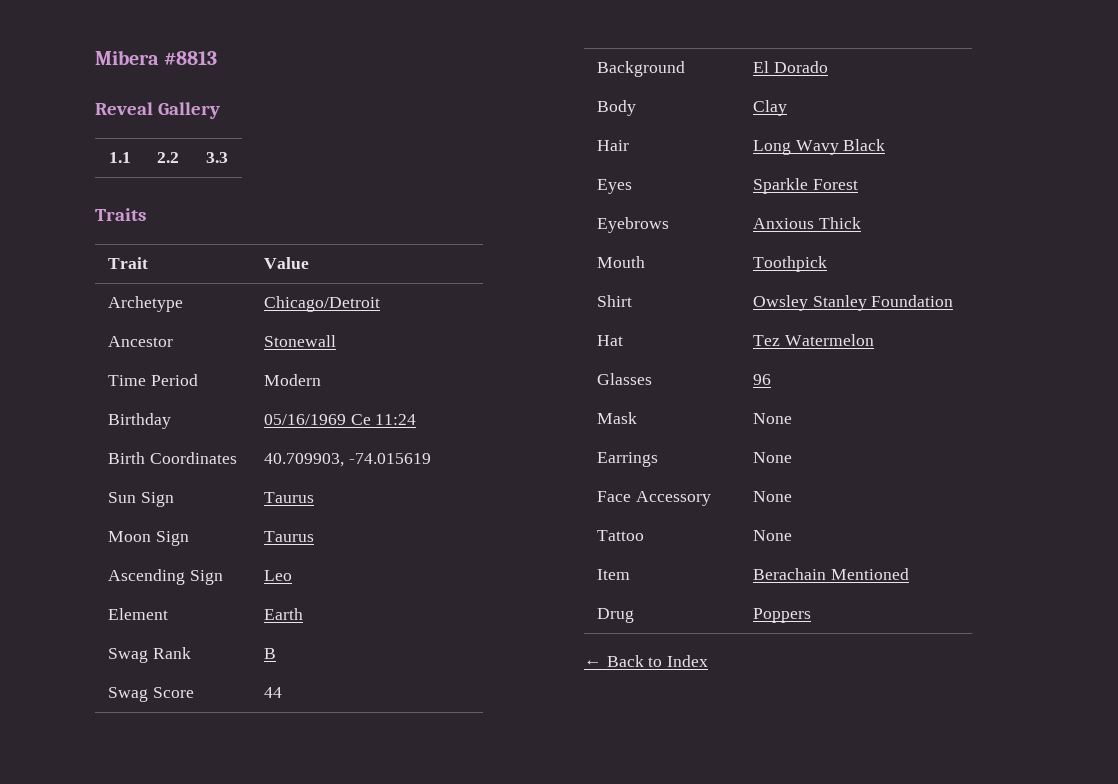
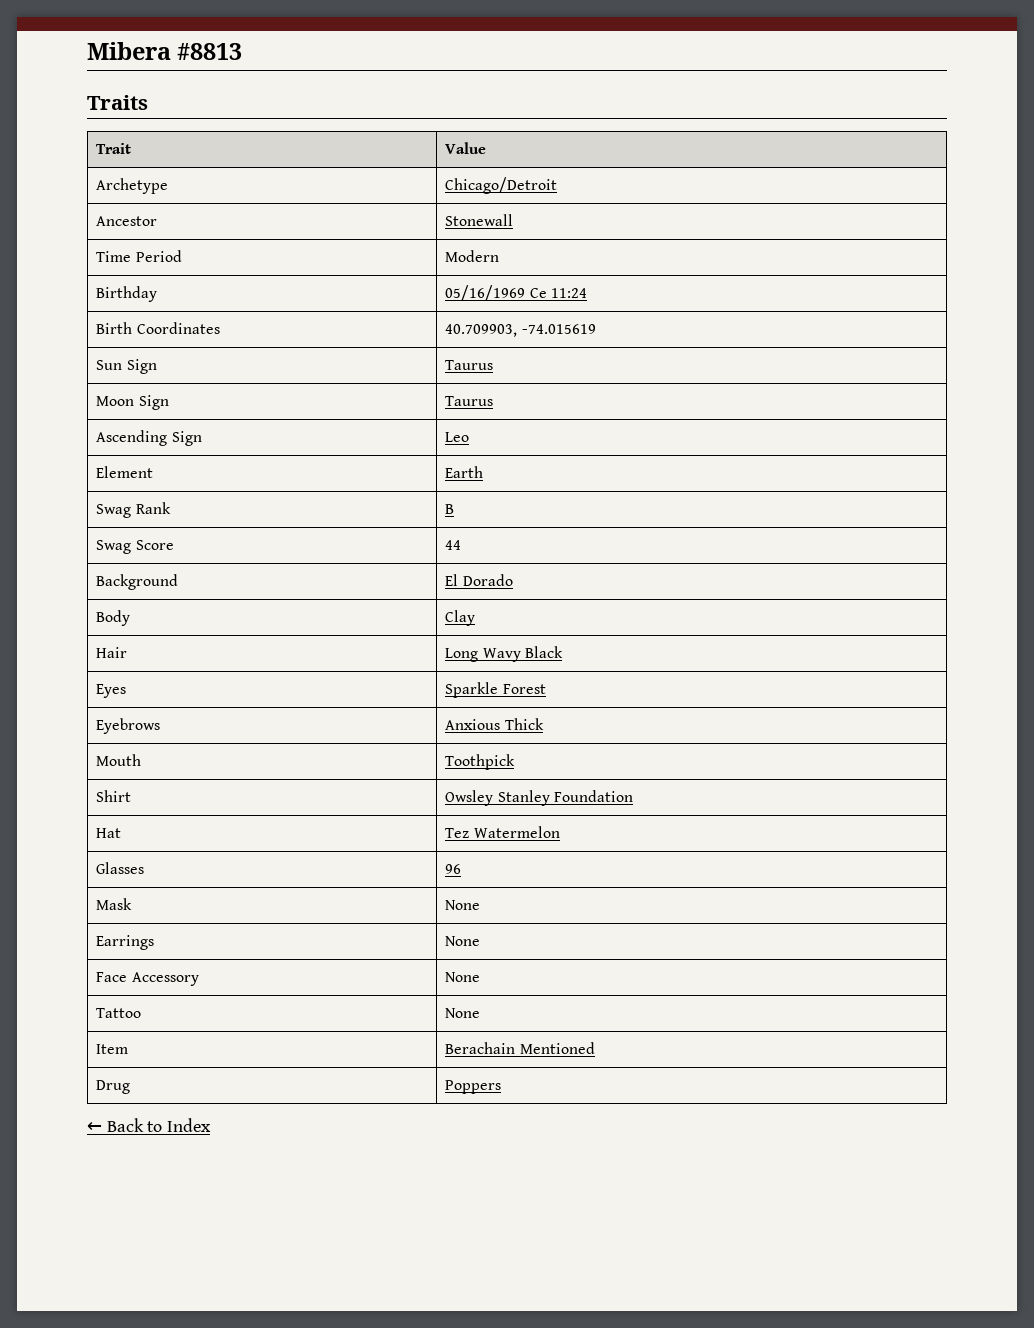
- Reveal Gallery
- 1.1 | 2.2 | 3.3

